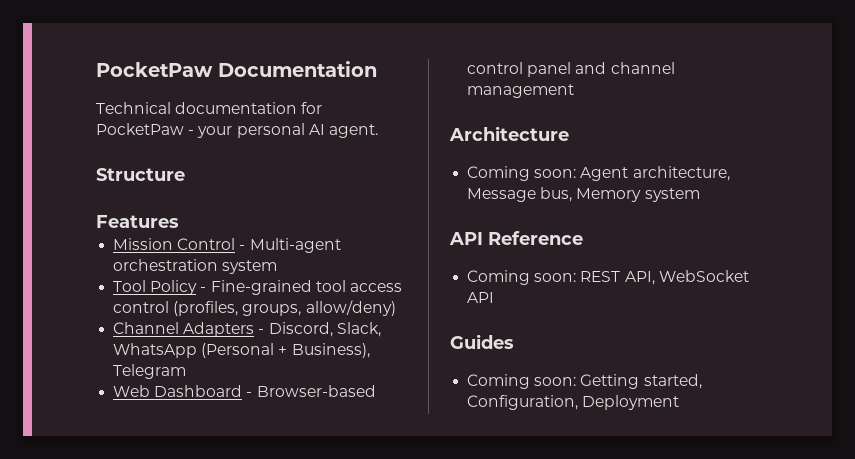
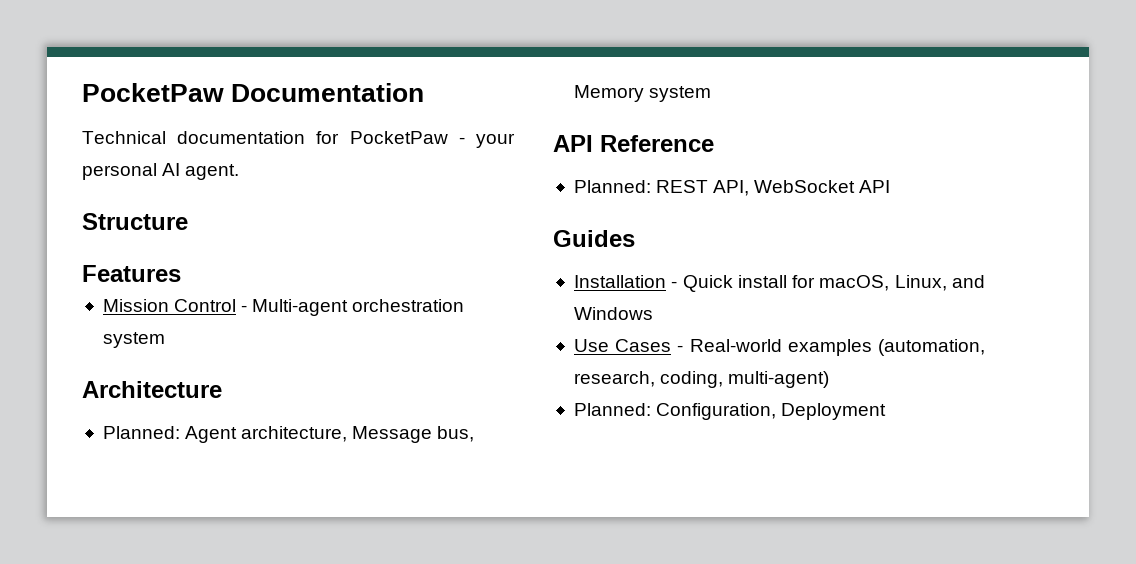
- Tool Policy - Fine-grained tool access control (profiles, groups, allow/deny)
- Channel Adapters - Discord, Slack, WhatsApp (Personal + Business), Telegram
- Web Dashboard - Browser-based control panel and channel management
- Coming soon: Agent architecture, Message bus, Memory system
+ Planned: Agent architecture, Message bus, Memory system
- Coming soon: REST API, WebSocket API
+ Planned: REST API, WebSocket API
- Coming soon: Getting started, Configuration, Deployment
+ Installation - Quick install for macOS, Linux, and Windows
+ Use Cases - Real-world examples (automation, research, coding, multi-agent)
+ Planned: Configuration, Deployment

